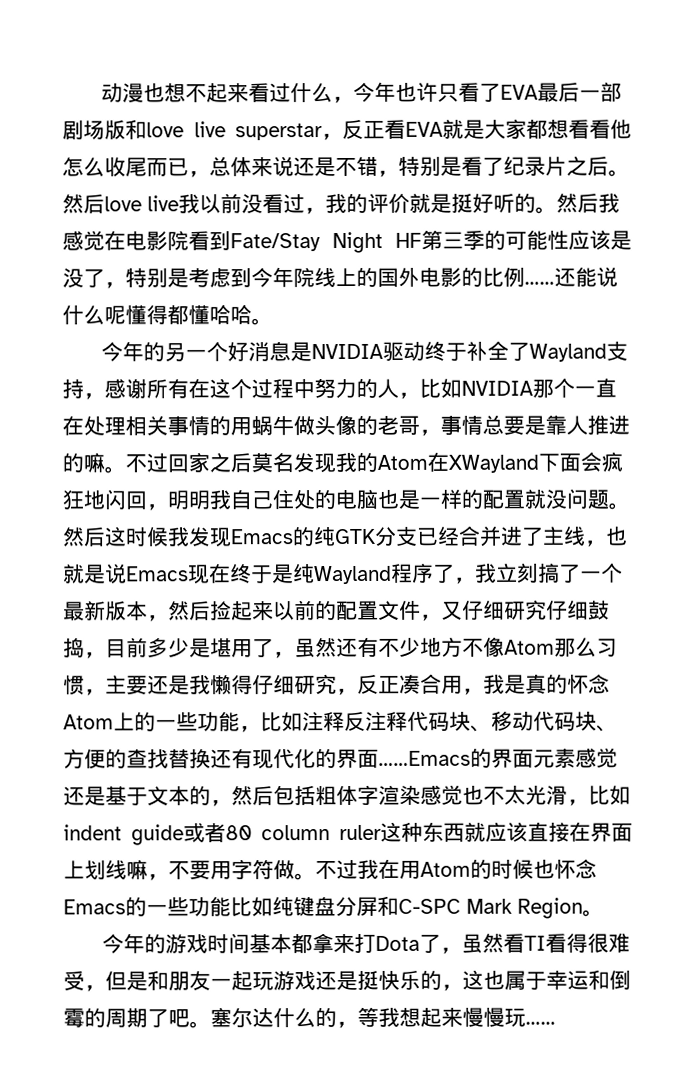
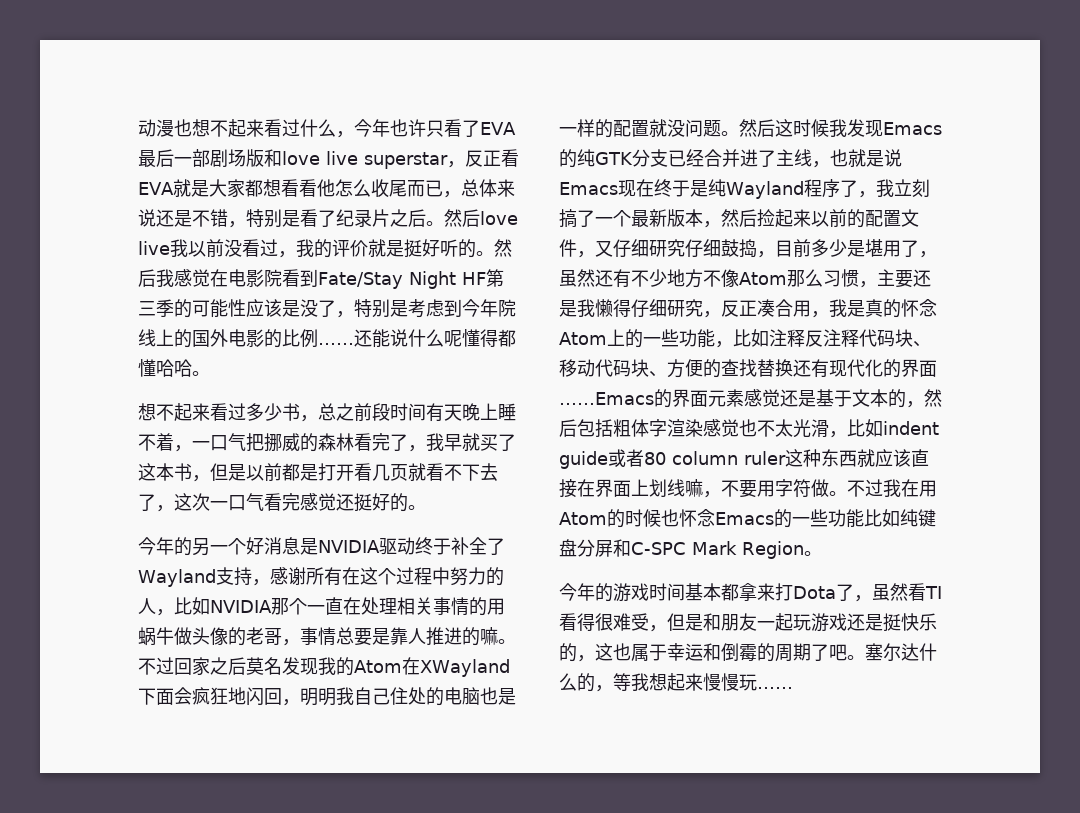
+ 想不起来看过多少书，总之前段时间有天晚上睡不着，一口气把挪威的森林看完了，我早就买了这本书，但是以前都是打开看几页就看不下去了，这次一口气看完感觉还挺好的。

